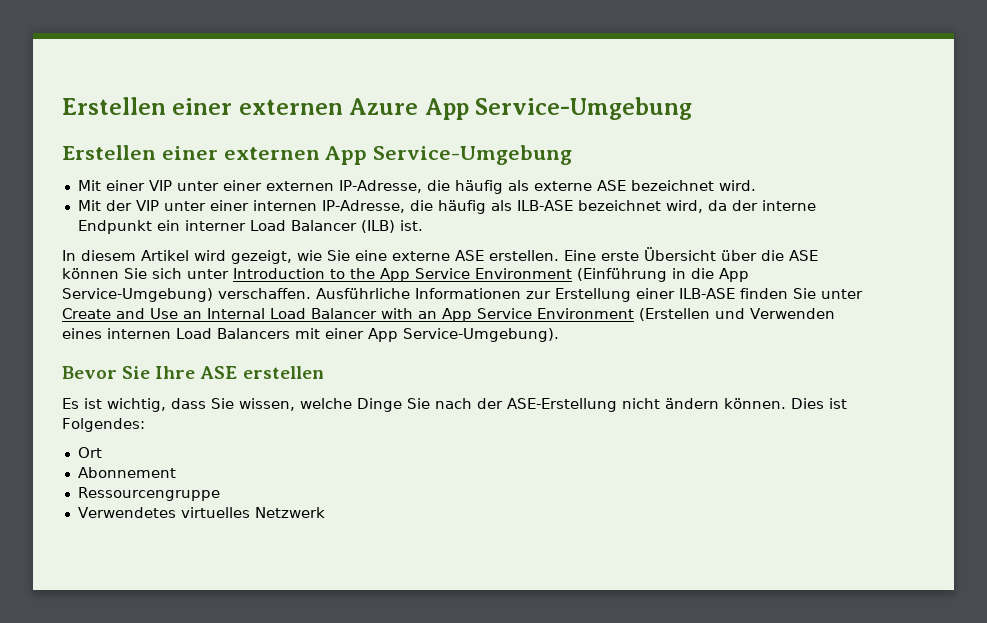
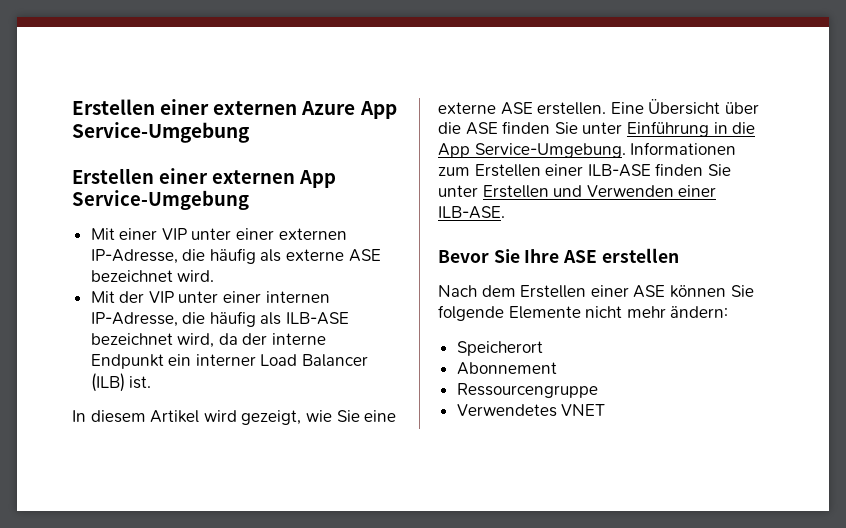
- Eine erste Übersicht über die ASE können Sie sich unter Introduction to the App Service Environment (Einführung in die App Service-Umgebung) verschaffen. Ausführliche Informationen zur Erstellung einer ILB-ASE finden Sie unter Create and Use an Internal Load Balancer with an App Service Environment (Erstellen und Verwenden eines internen Load Balancers mit einer App Service-Umgebung).
+ Eine Übersicht über die ASE finden Sie unter Einführung in die App Service-Umgebung. Informationen zum Erstellen einer ILB-ASE finden Sie unter Erstellen und Verwenden einer ILB-ASE.
- Es ist wichtig, dass Sie wissen, welche Dinge Sie nach der ASE-Erstellung nicht ändern können. Dies ist Folgendes:
- Ort
+ Nach dem Erstellen einer ASE können Sie folgende Elemente nicht mehr ändern:
+ Speicherort
- Verwendetes virtuelles Netzwerk
+ Verwendetes VNET

